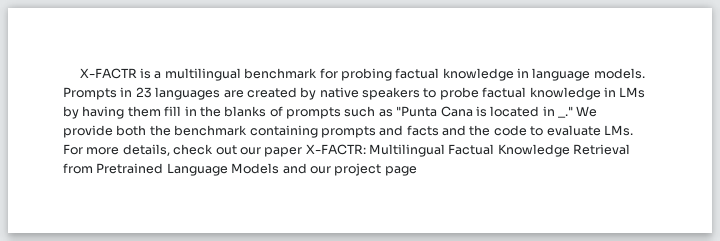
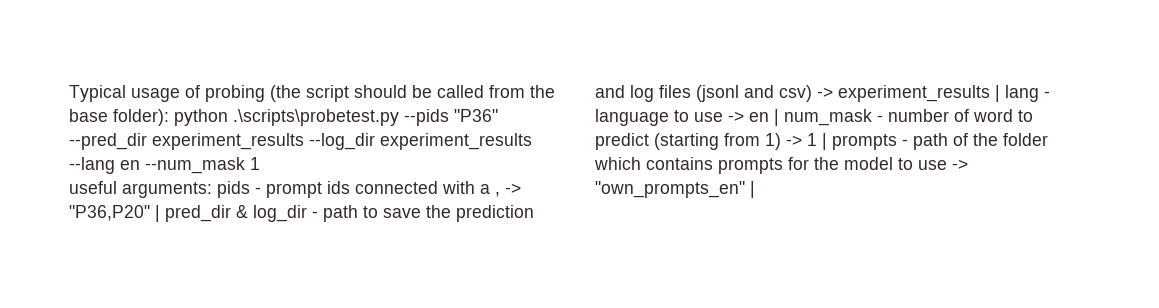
- X-FACTR is a multilingual benchmark for probing factual knowledge in language models. Prompts in 23 languages are created by native speakers to probe factual knowledge in LMs by having them fill in the blanks of prompts such as "Punta Cana is located in _." We provide both the benchmark containing prompts and facts and the code to evaluate LMs. For more details, check out our paper X-FACTR: Multilingual Factual Knowledge Retrieval from Pretrained Language Models and our project page
+ Typical usage of probing (the script should be called from the base folder): python .\scripts\probetest.py --pids "P36" --pred_dir experiment_results --log_dir experiment_results --lang en --num_mask 1
+ useful arguments: pids - prompt ids connected with a , -> "P36,P20" | pred_dir & log_dir - path to save the prediction and log files (jsonl and csv) -> experiment_results | lang - language to use -> en | num_mask - number of word to predict (starting from 1) -> 1 | prompts - path of the folder which contains prompts for the model to use -> "own_prompts_en" |

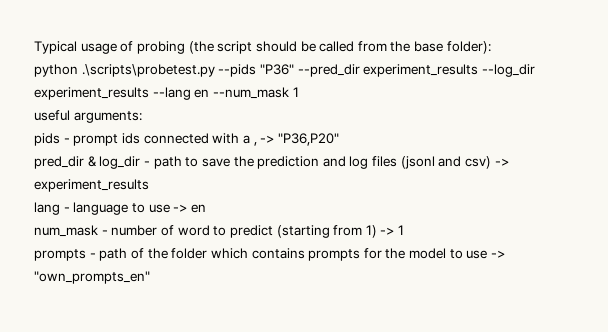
- Typical usage of probing (the script should be called from the base folder): python .\scripts\probetest.py --pids "P36" --pred_dir experiment_results --log_dir experiment_results --lang en --num_mask 1
+ Typical usage of probing (the script should be called from the base folder):
+ python .\scripts\probetest.py --pids "P36" --pred_dir experiment_results --log_dir experiment_results --lang en --num_mask 1
- useful arguments: pids - prompt ids connected with a , -> "P36,P20" | pred_dir & log_dir - path to save the prediction and log files (jsonl and csv) -> experiment_results | lang - language to use -> en | num_mask - number of word to predict (starting from 1) -> 1 | prompts - path of the folder which contains prompts for the model to use -> "own_prompts_en" |
+ useful arguments:
+ pids - prompt ids connected with a , -> "P36,P20"
+ pred_dir & log_dir - path to save the prediction and log files (jsonl and csv) -> experiment_results
+ lang - language to use -> en
+ num_mask - number of word to predict (starting from 1) -> 1
+ prompts - path of the folder which contains prompts for the model to use -> "own_prompts_en"

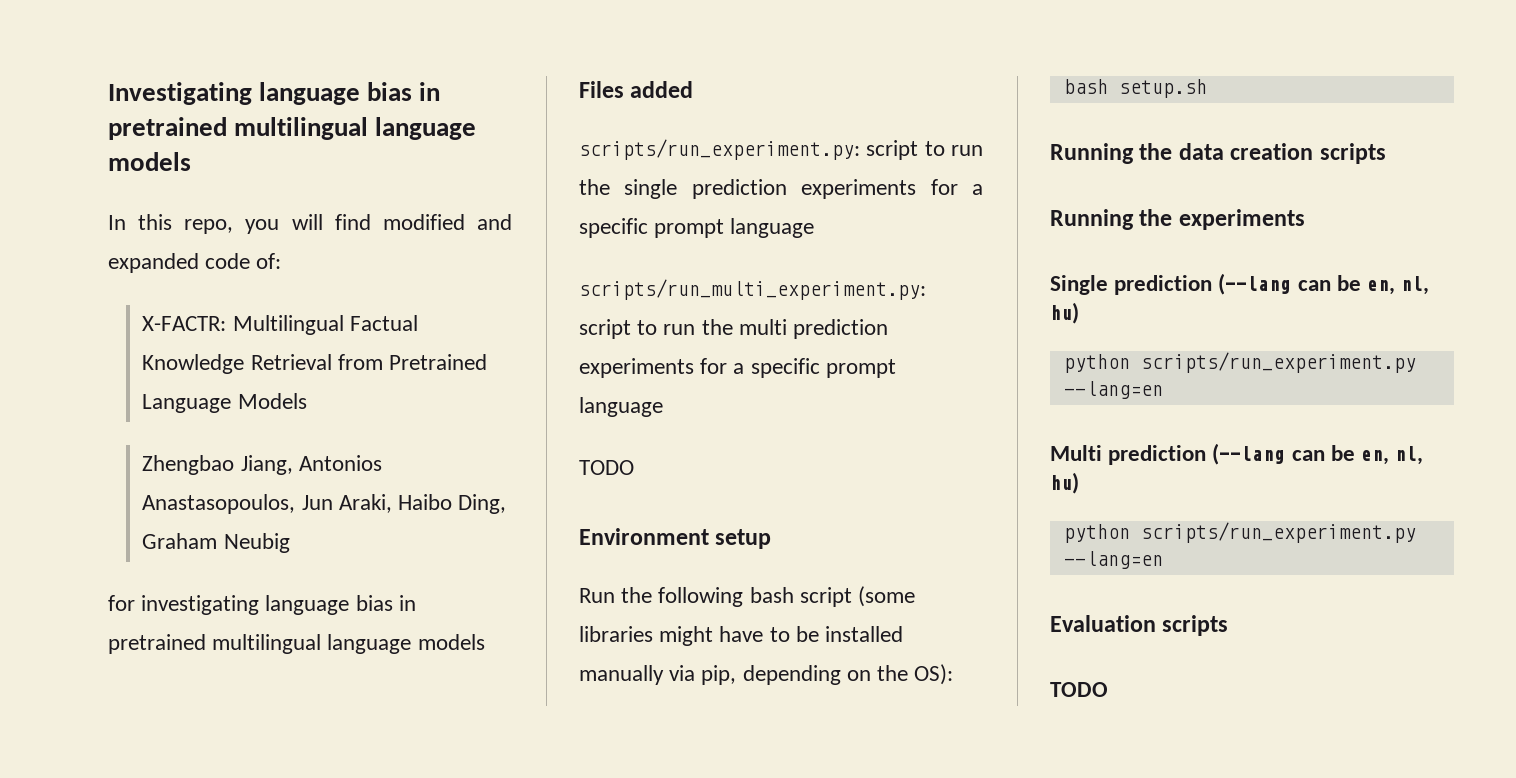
- Typical usage of probing (the script should be called from the base folder):
- python .\scripts\probetest.py --pids "P36" --pred_dir experiment_results --log_dir experiment_results --lang en --num_mask 1
- useful arguments:
- pids - prompt ids connected with a , -> "P36,P20"
- pred_dir & log_dir - path to save the prediction and log files (jsonl and csv) -> experiment_results
- lang - language to use -> en
- num_mask - number of word to predict (starting from 1) -> 1
- prompts - path of the folder which contains prompts for the model to use -> "own_prompts_en"
+ Investigating language bias in pretrained multilingual language models
+ In this repo, you will find modified and expanded code of:
+ X-FACTR: Multilingual Factual Knowledge Retrieval from Pretrained Language Models
+ Zhengbao Jiang, Antonios Anastasopoulos, Jun Araki, Haibo Ding, Graham Neubig
+ for investigating language bias in pretrained multilingual language models
+ Files added
+ scripts/run_experiment.py: script to run the single prediction experiments for a specific prompt language
+ scripts/run_multi_experiment.py: script to run the multi prediction experiments for a specific prompt language
+ TODO
+ Environment setup
+ Run the following bash script (some libraries might have to be installed manually via pip, depending on the OS):
+ bash setup.sh
+ Running the data creation scripts
+ Running the experiments
+ Single prediction (--lang can be en, nl, hu)
+ python scripts/run_experiment.py --lang=en
+ Multi prediction (--lang can be en, nl, hu)
+ python scripts/run_experiment.py --lang=en
+ Evaluation scripts
+ TODO

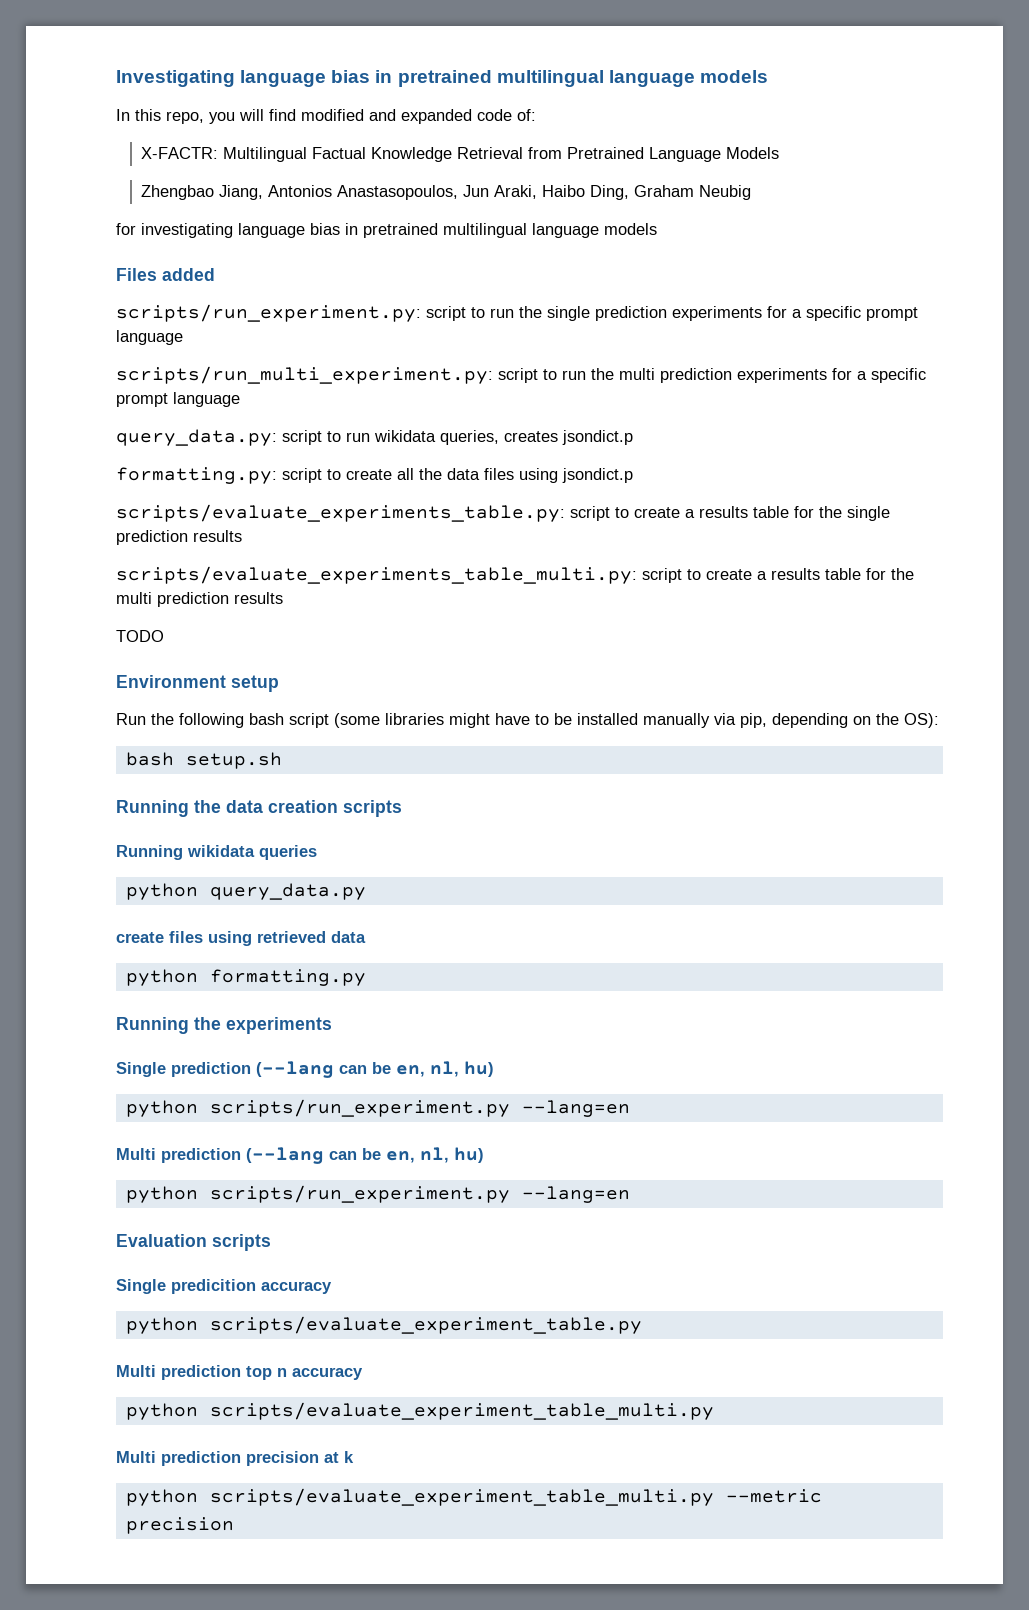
+ query_data.py: script to run wikidata queries, creates jsondict.p
+ formatting.py: script to create all the data files using jsondict.p
+ scripts/evaluate_experiments_table.py: script to create a results table for the single prediction results
+ scripts/evaluate_experiments_table_multi.py: script to create a results table for the multi prediction results
+ Running wikidata queries
+ python query_data.py
+ create files using retrieved data
+ python formatting.py
  Evaluation scripts
- TODO
+ Single predicition accuracy
+ python scripts/evaluate_experiment_table.py
+ Multi prediction top n accuracy
+ python scripts/evaluate_experiment_table_multi.py
+ Multi prediction precision at k
+ python scripts/evaluate_experiment_table_multi.py --metric precision

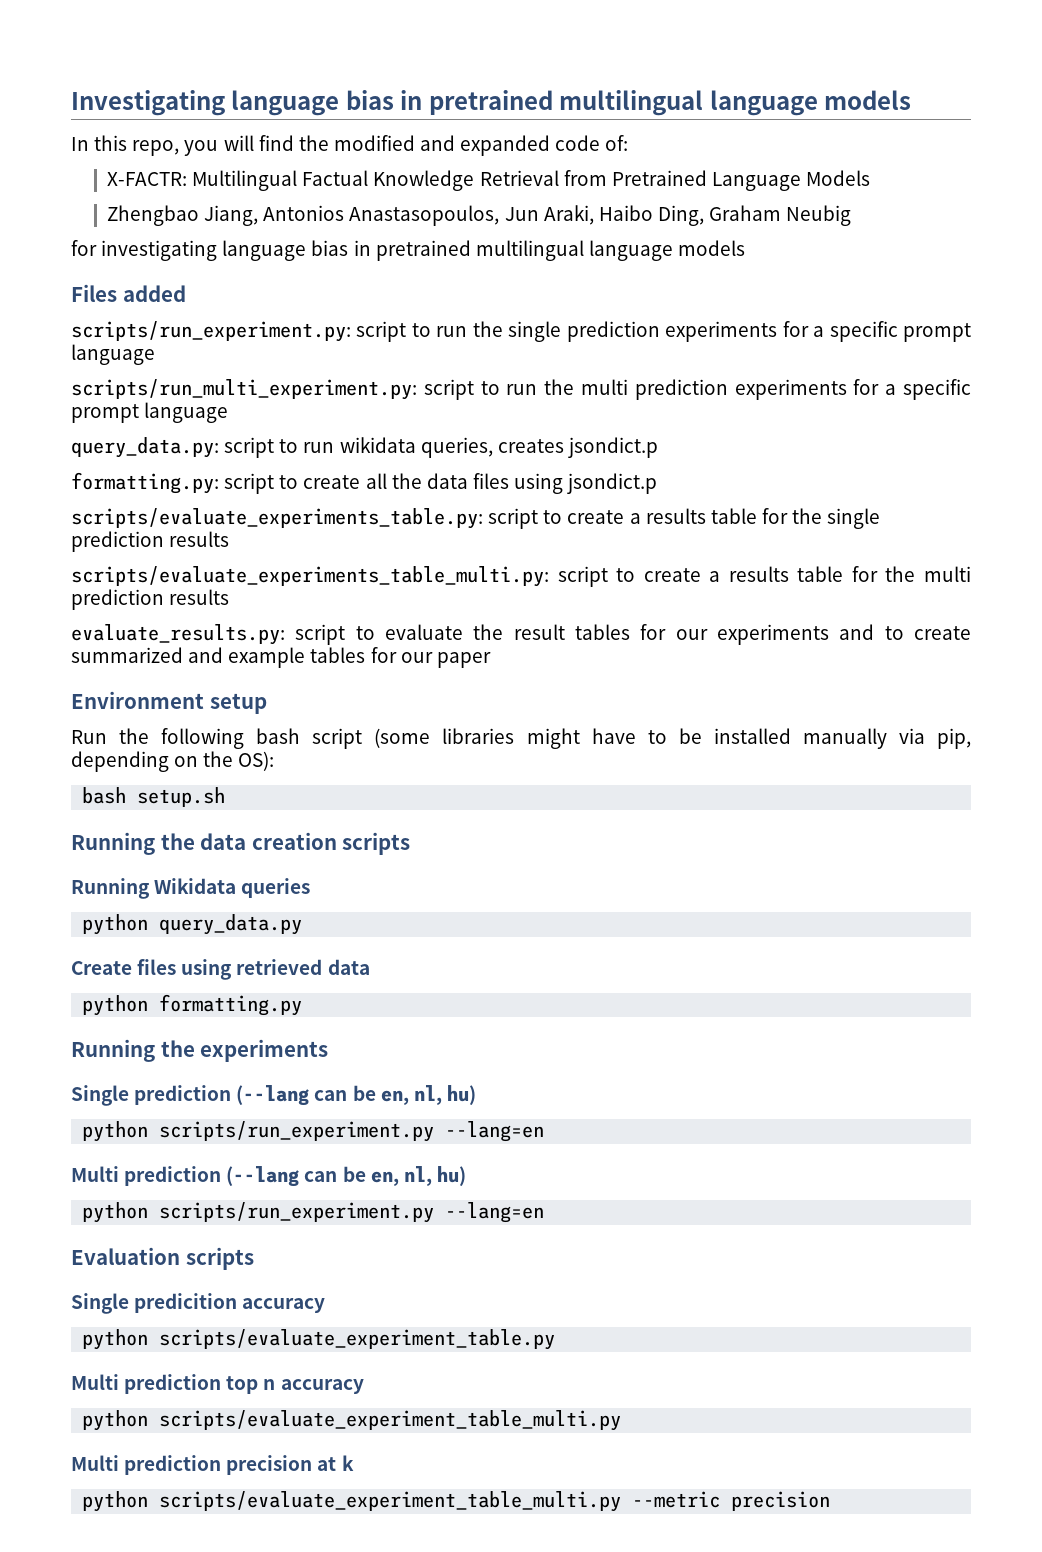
- In this repo, you will find modified and expanded code of:
+ In this repo, you will find the modified and expanded code of:
- TODO
+ evaluate_results.py: script to evaluate the result tables for our experiments and to create summarized and example tables for our paper
- Running wikidata queries
+ Running Wikidata queries
- create files using retrieved data
+ Create files using retrieved data

